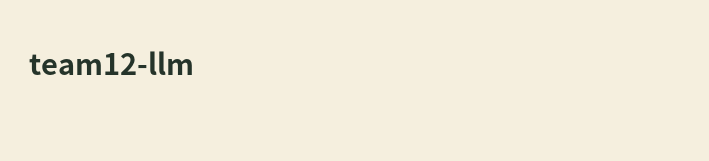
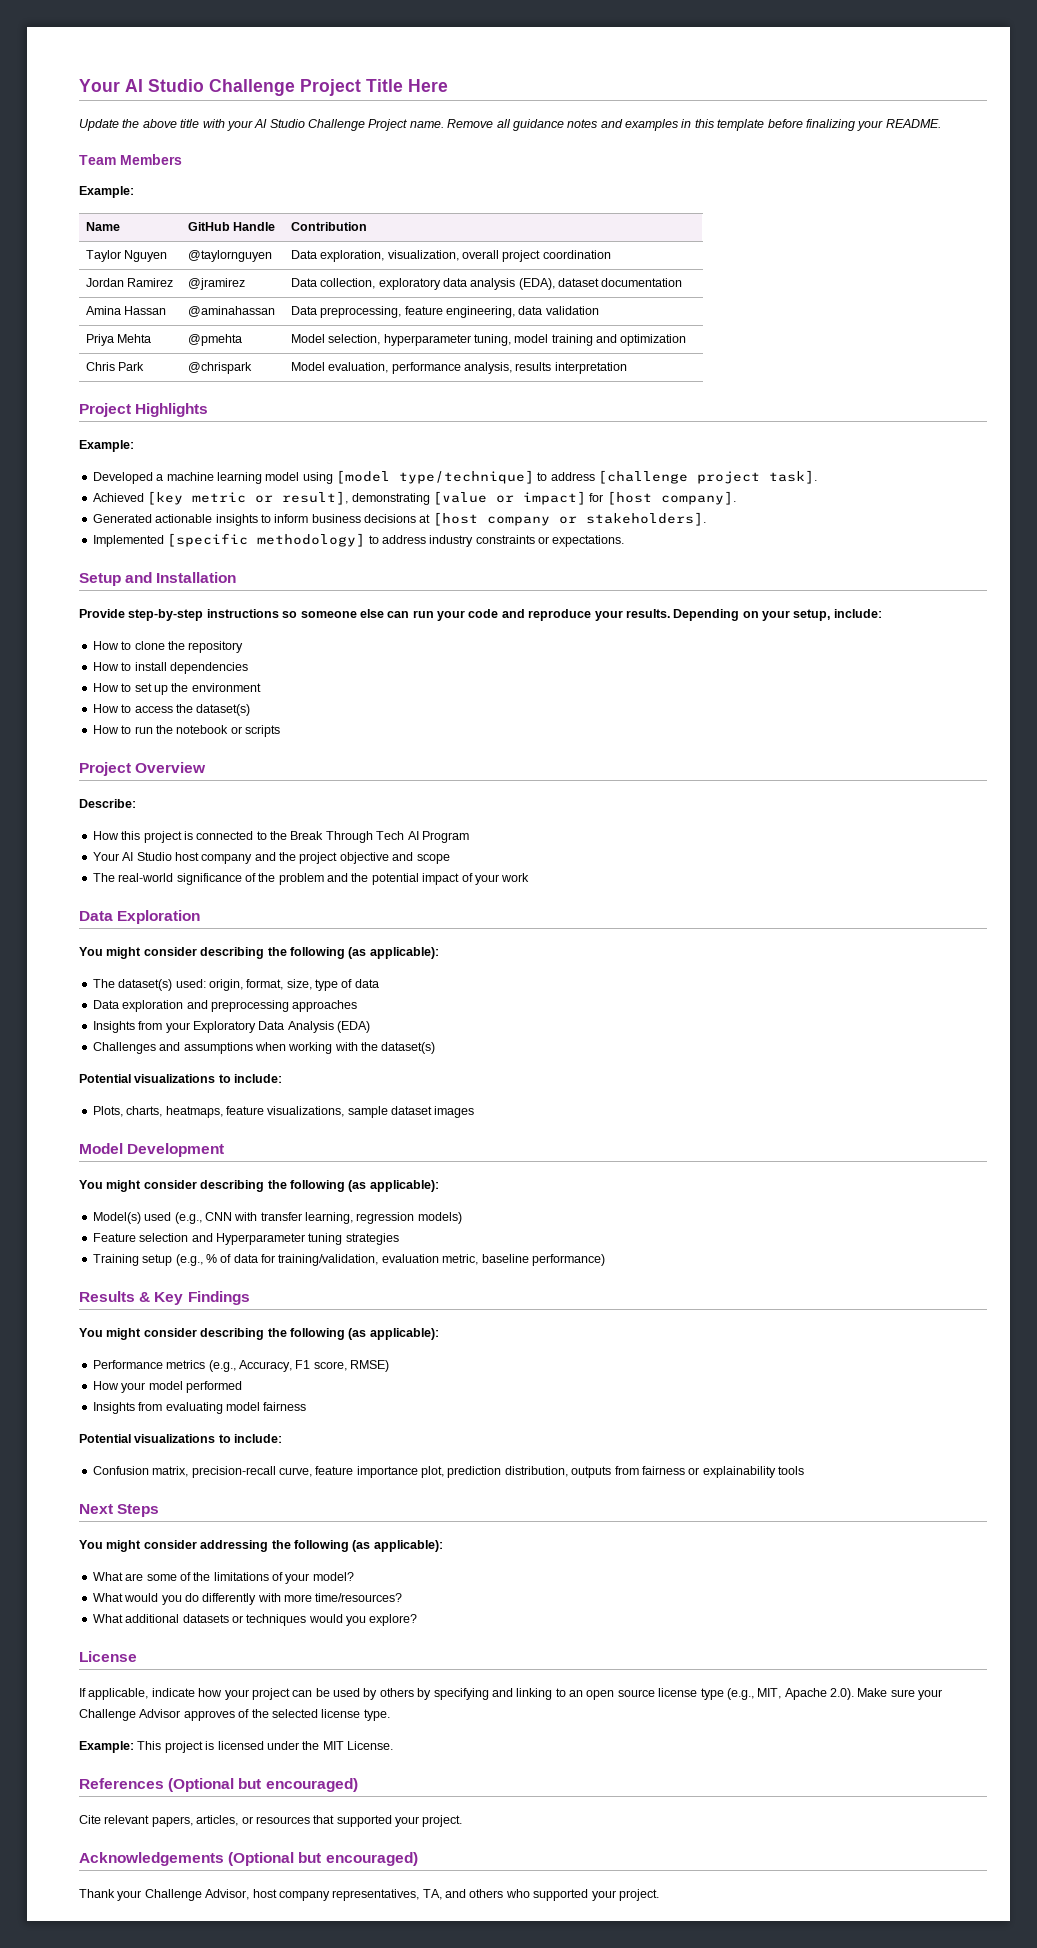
- team12-llm
+ Your AI Studio Challenge Project Title Here
+ Update the above title with your AI Studio Challenge Project name. Remove all guidance notes and examples in this template before finalizing your README.
+ Team Members
+ Example:
+ Name | GitHub Handle | Contribution
+ Taylor Nguyen | @taylornguyen | Data exploration, visualization, overall project coordination
+ Jordan Ramirez | @jramirez | Data collection, exploratory data analysis (EDA), dataset documentation
+ Amina Hassan | @aminahassan | Data preprocessing, feature engineering, data validation
+ Priya Mehta | @pmehta | Model selection, hyperparameter tuning, model training and optimization
+ Chris Park | @chrispark | Model evaluation, performance analysis, results interpretation
+ Project Highlights
+ Example:
+ Developed a machine learning model using [model type/technique] to address [challenge project task].
+ Achieved [key metric or result], demonstrating [value or impact] for [host company].
+ Generated actionable insights to inform business decisions at [host company or stakeholders].
+ Implemented [specific methodology] to address industry constraints or expectations.
+ Setup and Installation
+ Provide step-by-step instructions so someone else can run your code and reproduce your results. Depending on your setup, include:
+ How to clone the repository
+ How to install dependencies
+ How to set up the environment
+ How to access the dataset(s)
+ How to run the notebook or scripts
+ Project Overview
+ Describe:
+ How this project is connected to the Break Through Tech AI Program
+ Your AI Studio host company and the project objective and scope
+ The real-world significance of the problem and the potential impact of your work
+ Data Exploration
+ You might consider describing the following (as applicable):
+ The dataset(s) used: origin, format, size, type of data
+ Data exploration and preprocessing approaches
+ Insights from your Exploratory Data Analysis (EDA)
+ Challenges and assumptions when working with the dataset(s)
+ Potential visualizations to include:
+ Plots, charts, heatmaps, feature visualizations, sample dataset images
+ Model Development
+ You might consider describing the following (as applicable):
+ Model(s) used (e.g., CNN with transfer learning, regression models)
+ Feature selection and Hyperparameter tuning strategies
+ Training setup (e.g., % of data for training/validation, evaluation metric, baseline performance)
+ Results & Key Findings
+ You might consider describing the following (as applicable):
+ Performance metrics (e.g., Accuracy, F1 score, RMSE)
+ How your model performed
+ Insights from evaluating model fairness
+ Potential visualizations to include:
+ Confusion matrix, precision-recall curve, feature importance plot, prediction distribution, outputs from fairness or explainability tools
+ Next Steps
+ You might consider addressing the following (as applicable):
+ What are some of the limitations of your model?
+ What would you do differently with more time/resources?
+ What additional datasets or techniques would you explore?
+ License
+ If applicable, indicate how your project can be used by others by specifying and linking to an open source license type (e.g., MIT, Apache 2.0). Make sure your Challenge Advisor approves of the selected license type.
+ Example: This project is licensed under the MIT License.
+ References (Optional but encouraged)
+ Cite relevant papers, articles, or resources that supported your project.
+ Acknowledgements (Optional but encouraged)
+ Thank your Challenge Advisor, host company representatives, TA, and others who supported your project.

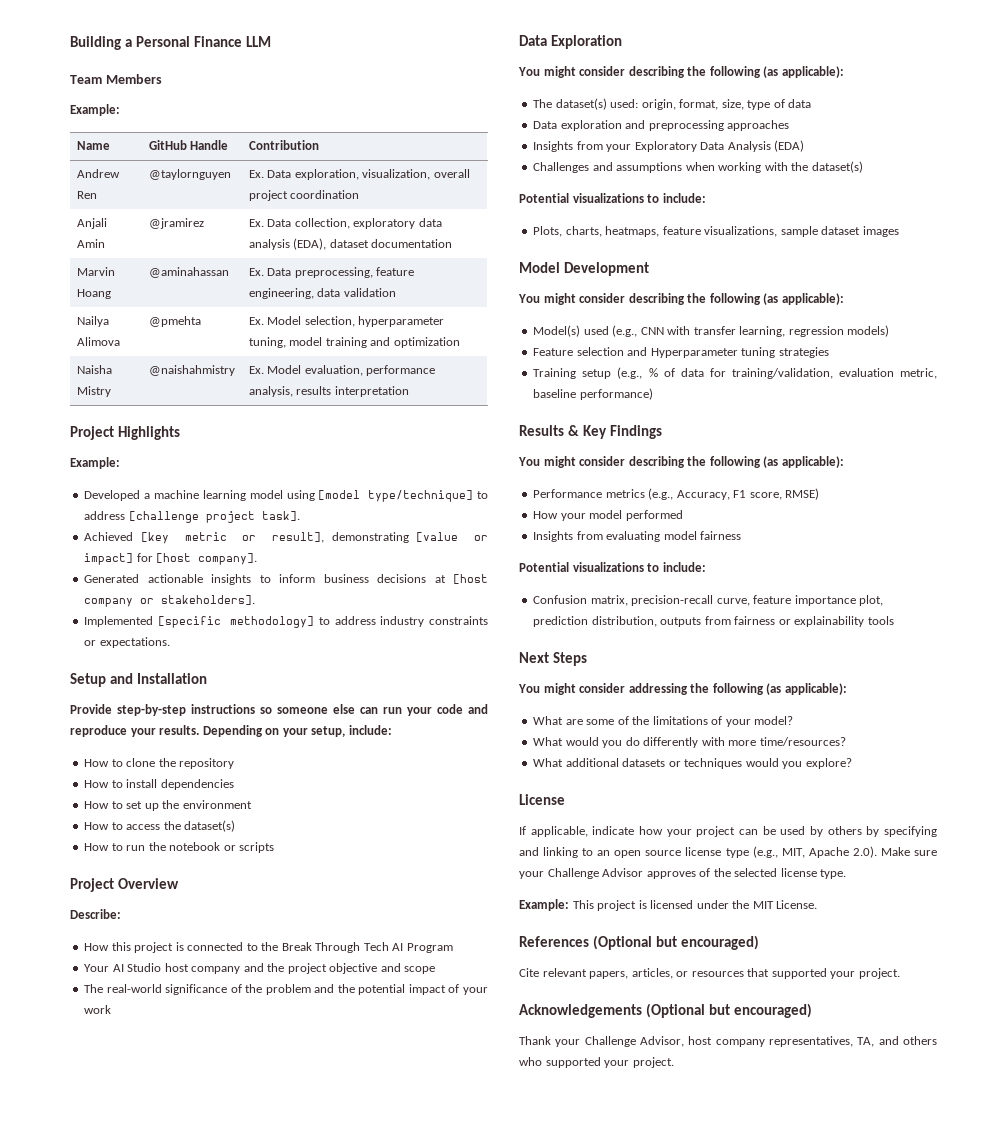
- Your AI Studio Challenge Project Title Here
- Update the above title with your AI Studio Challenge Project name. Remove all guidance notes and examples in this template before finalizing your README.
+ Building a Personal Finance LLM
- Taylor Nguyen | @taylornguyen | Data exploration, visualization, overall project coordination
+ Andrew Ren | @taylornguyen | Ex. Data exploration, visualization, overall project coordination
- Jordan Ramirez | @jramirez | Data collection, exploratory data analysis (EDA), dataset documentation
+ Anjali Amin | @jramirez | Ex. Data collection, exploratory data analysis (EDA), dataset documentation
- Amina Hassan | @aminahassan | Data preprocessing, feature engineering, data validation
+ Marvin Hoang | @aminahassan | Ex. Data preprocessing, feature engineering, data validation
- Priya Mehta | @pmehta | Model selection, hyperparameter tuning, model training and optimization
+ Nailya Alimova | @pmehta | Ex. Model selection, hyperparameter tuning, model training and optimization
- Chris Park | @chrispark | Model evaluation, performance analysis, results interpretation
+ Naisha Mistry | @naishahmistry | Ex. Model evaluation, performance analysis, results interpretation

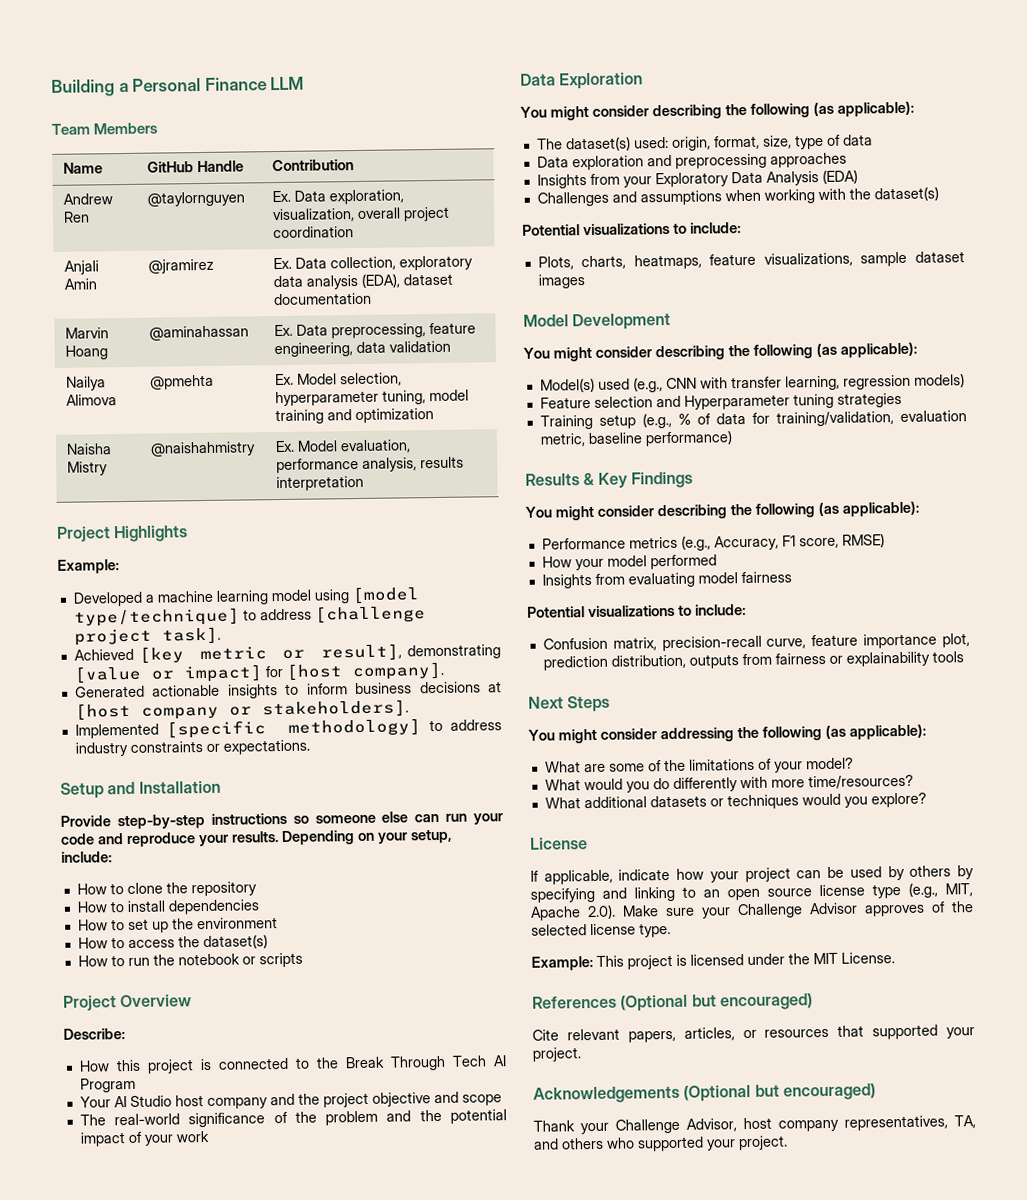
  Team Members
- Example:

